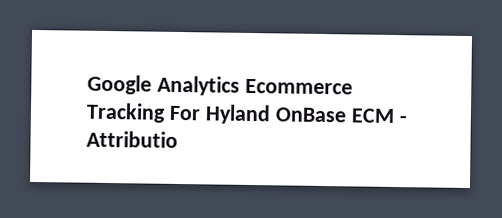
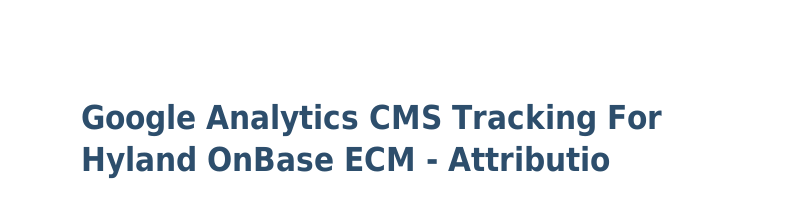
- Google Analytics Ecommerce Tracking For Hyland OnBase ECM - Attributio
+ Google Analytics CMS Tracking For Hyland OnBase ECM - Attributio

